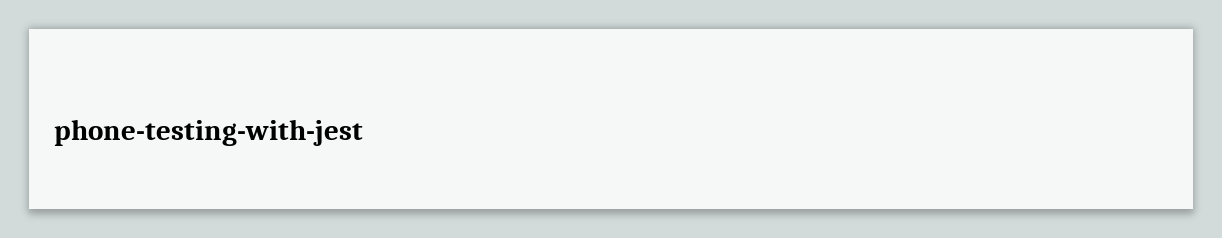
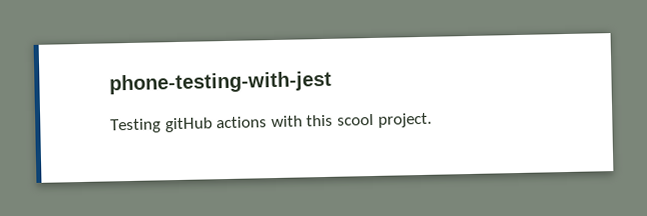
+ Testing gitHub actions with this scool project.

